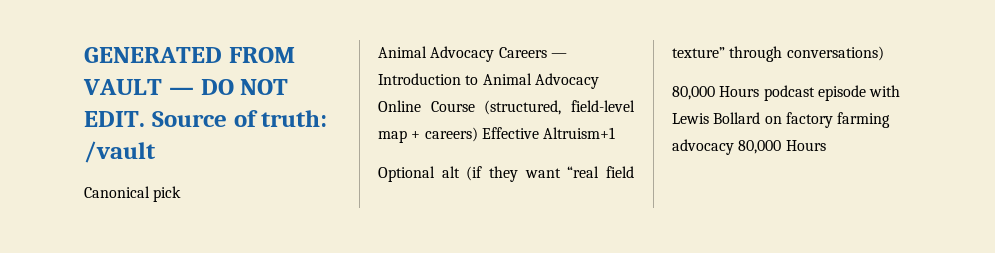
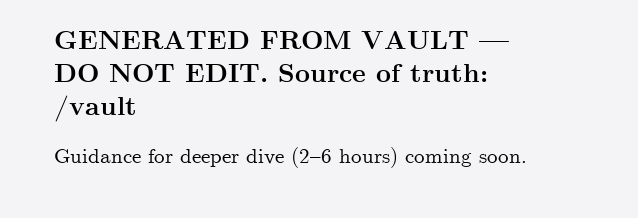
- Canonical pick
- Animal Advocacy Careers — Introduction to Animal Advocacy Online Course (structured, field-level map + careers) Effective Altruism+1
- Optional alt (if they want “real field texture” through conversations)
- 80,000 Hours podcast episode with Lewis Bollard on factory farming advocacy 80,000 Hours
+ Guidance for deeper dive (2–6 hours) coming soon.

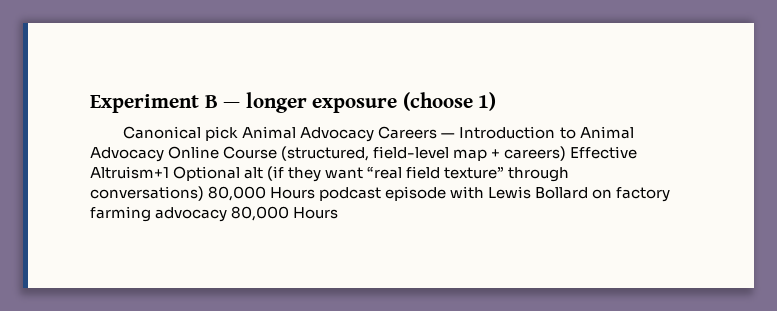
- GENERATED FROM VAULT — DO NOT EDIT. Source of truth: /vault
- Guidance for deeper dive (2–6 hours) coming soon.
+ Experiment B — longer exposure (choose 1)
+ Canonical pick Animal Advocacy Careers — Introduction to Animal Advocacy Online Course (structured, field-level map + careers) Effective Altruism+1 Optional alt (if they want “real field texture” through conversations) 80,000 Hours podcast episode with Lewis Bollard on factory farming advocacy 80,000 Hours

